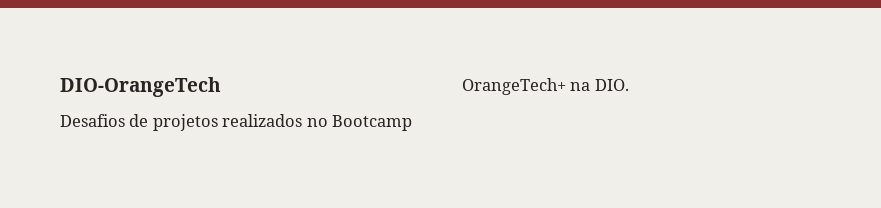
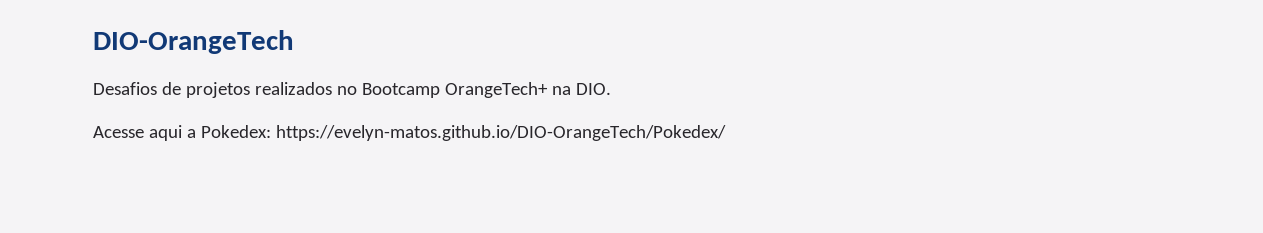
+ Acesse aqui a Pokedex: https://evelyn-matos.github.io/DIO-OrangeTech/Pokedex/

